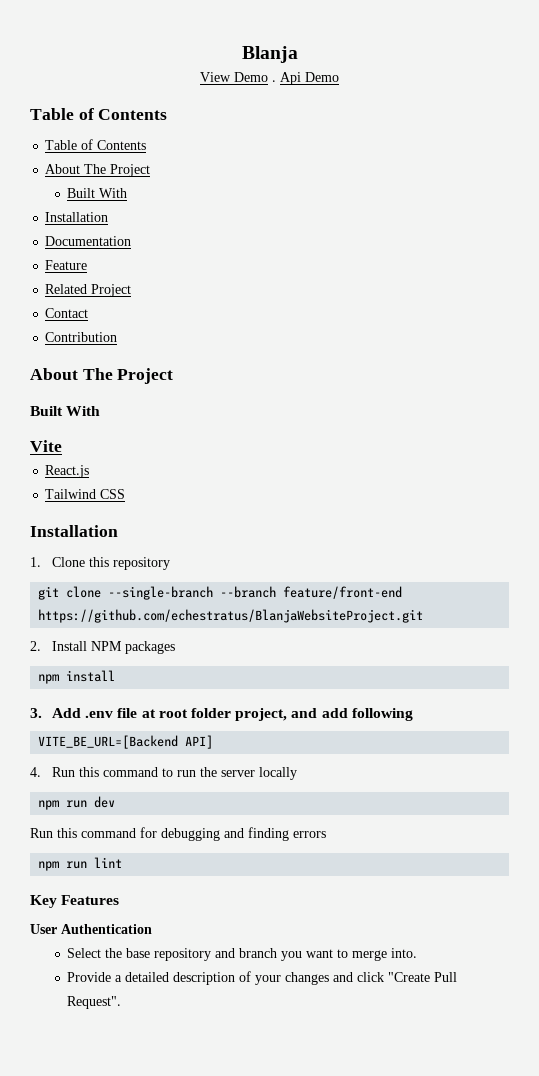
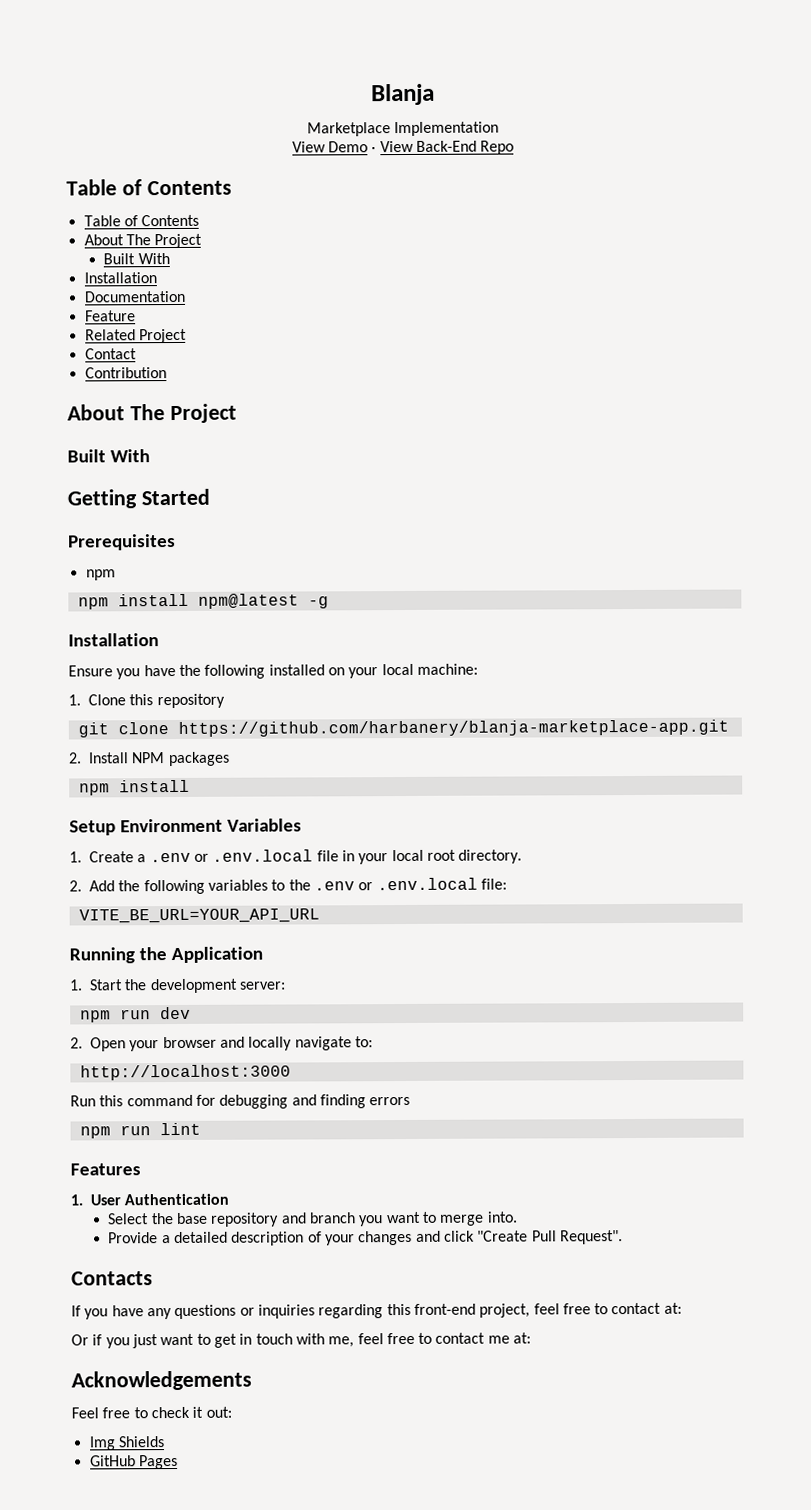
+ Marketplace Implementation
- View Demo . Api Demo
+ View Demo · View Back-End Repo
- Vite
- React.js
- Tailwind CSS
+ Getting Started
+ Prerequisites
+ npm
+ npm install npm@latest -g
  Installation
+ Ensure you have the following installed on your local machine:
- git clone --single-branch --branch feature/front-end https://github.com/echestratus/BlanjaWebsiteProject.git
+ git clone https://github.com/harbanery/blanja-marketplace-app.git
- 3. Add .env file at root folder project, and add following
- VITE_BE_URL=[Backend API]
- 4. Run this command to run the server locally
+ Setup Environment Variables
+ 1. Create a .env or .env.local file in your local root directory.
+ 2. Add the following variables to the .env or .env.local file:
+ VITE_BE_URL=YOUR_API_URL
+ Running the Application
+ 1. Start the development server:
  npm run dev
+ 2. Open your browser and locally navigate to:
+ http://localhost:3000
- Key Features
+ Features
- User Authentication
+ 1. User Authentication
+ Contacts
+ If you have any questions or inquiries regarding this front-end project, feel free to contact at:
+ Or if you just want to get in touch with me, feel free to contact me at:
+ Acknowledgements
+ Feel free to check it out:
+ Img Shields
+ GitHub Pages

